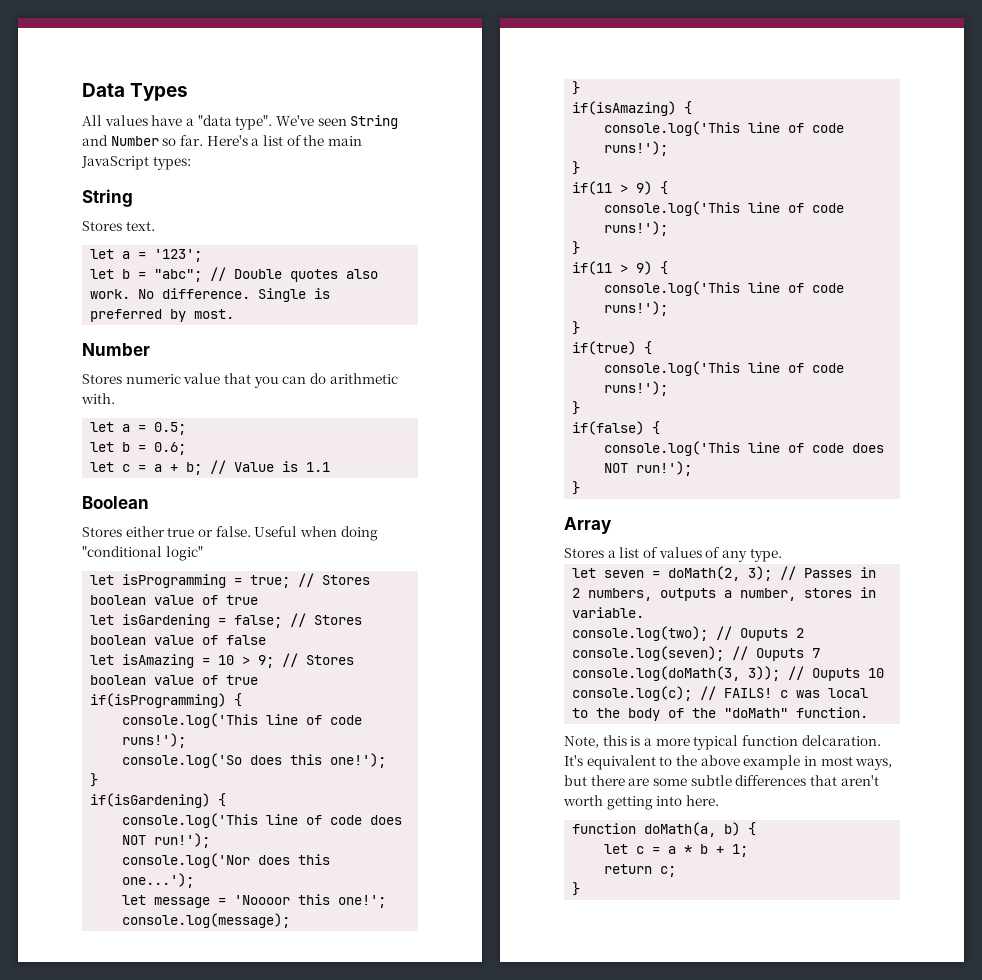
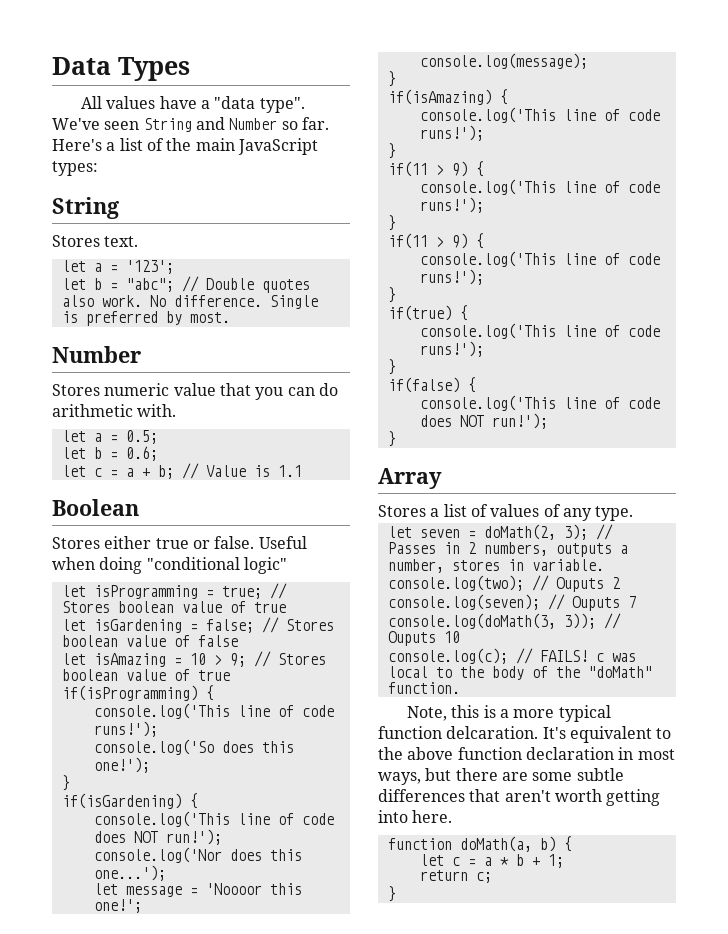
- It's equivalent to the above example in most ways, but there are some subtle differences that aren't worth getting into here.
+ It's equivalent to the above function declaration in most ways, but there are some subtle differences that aren't worth getting into here.

